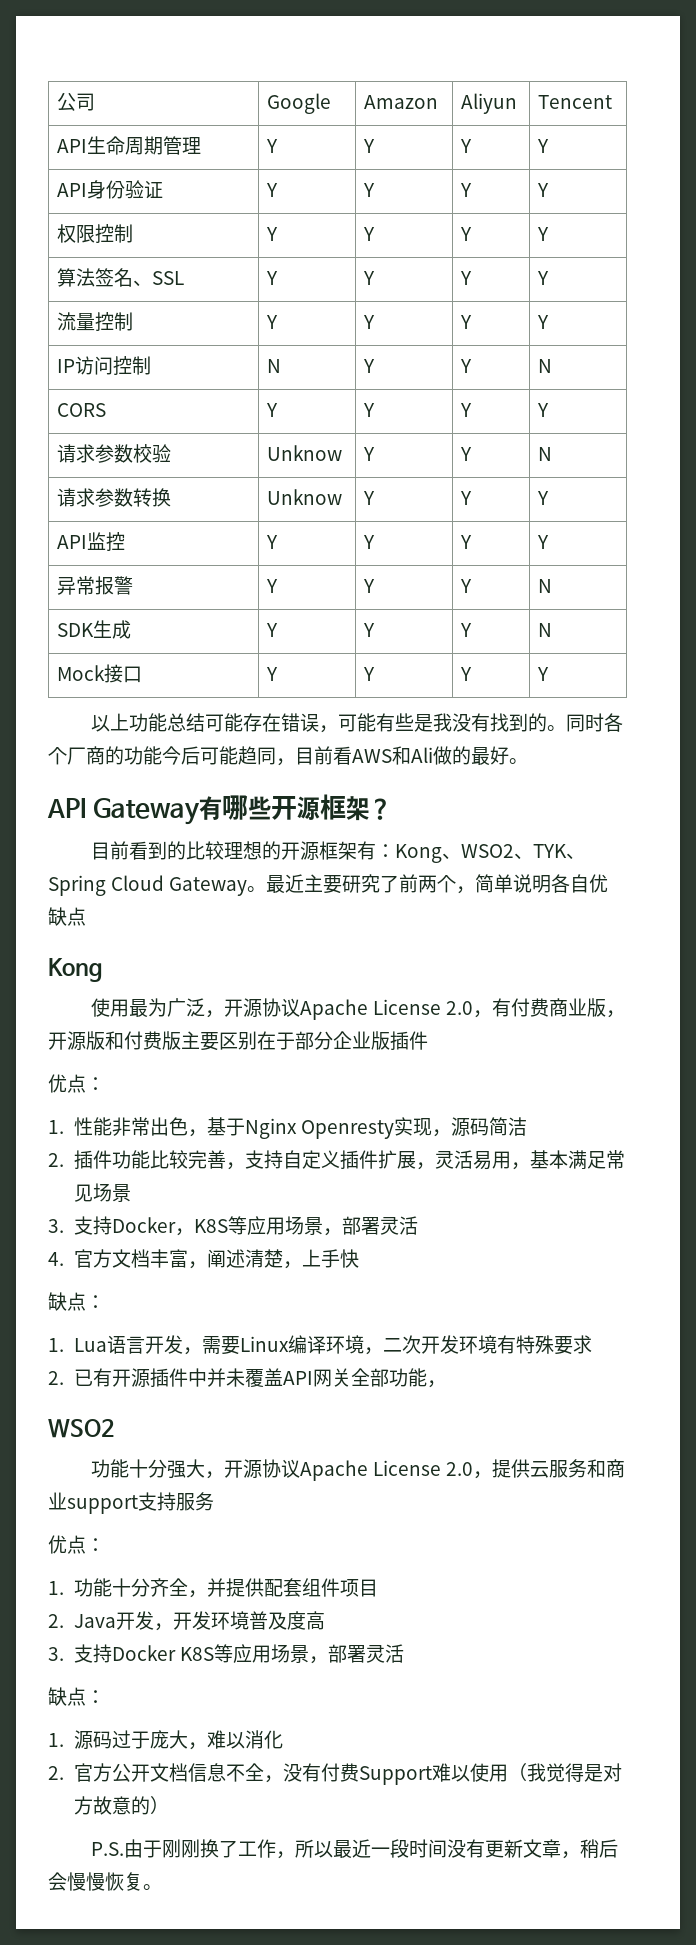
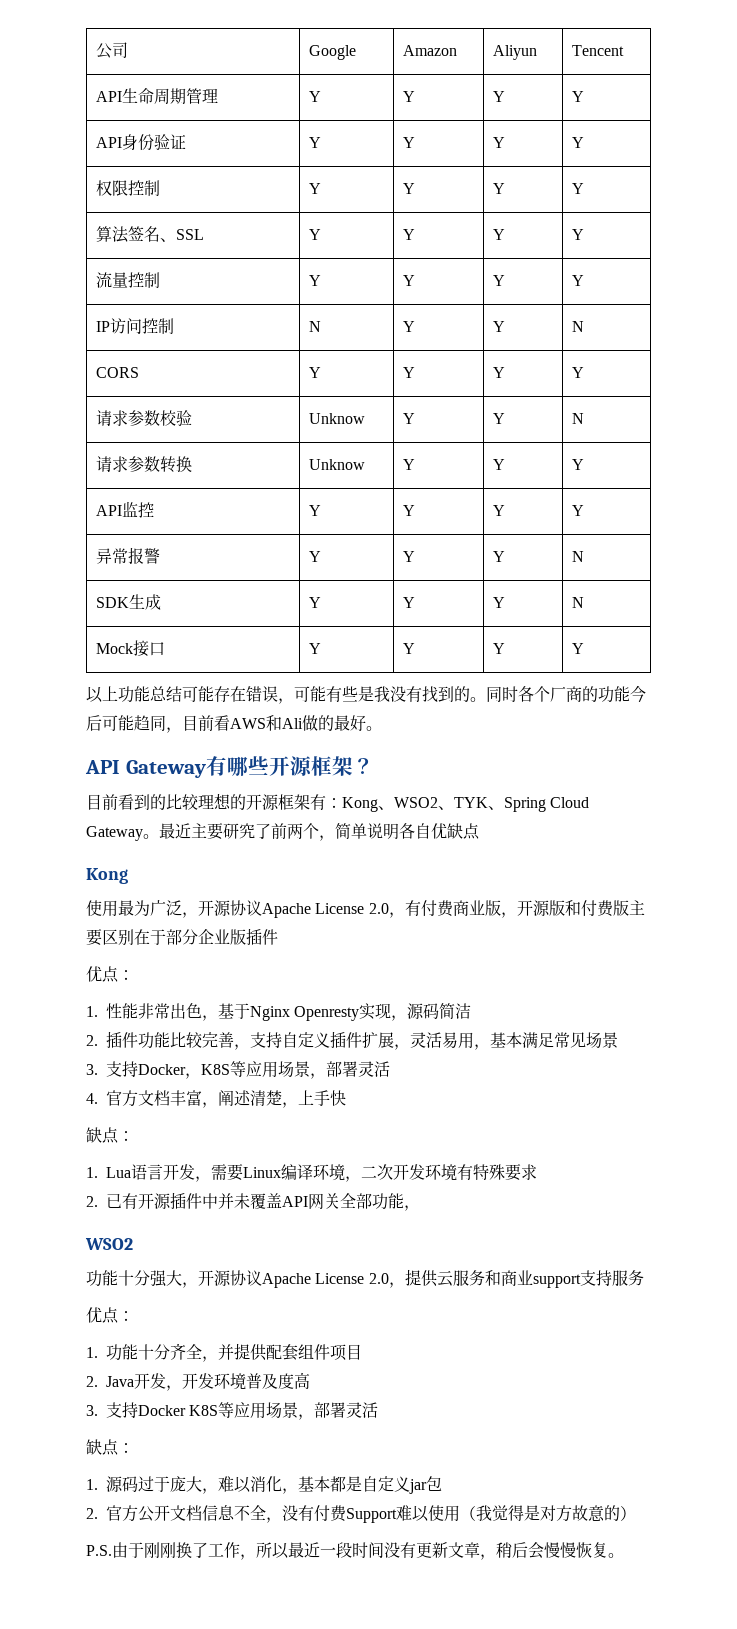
- 1.源码过于庞大，难以消化
+ 1.源码过于庞大，难以消化，基本都是自定义jar包

